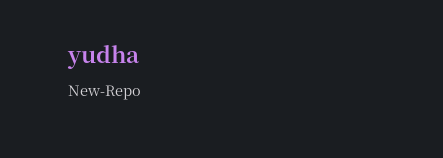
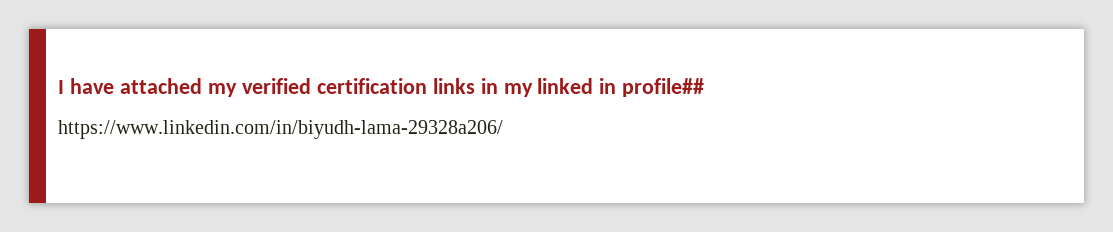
- yudha
- New-Repo
+ I have attached my verified certification links in my linked in profile##
+ https://www.linkedin.com/in/biyudh-lama-29328a206/

